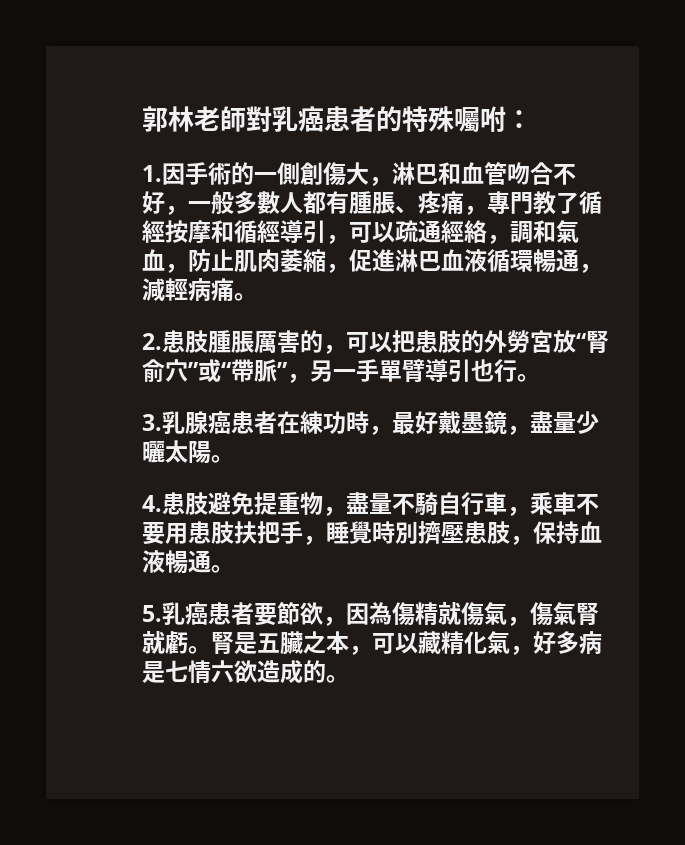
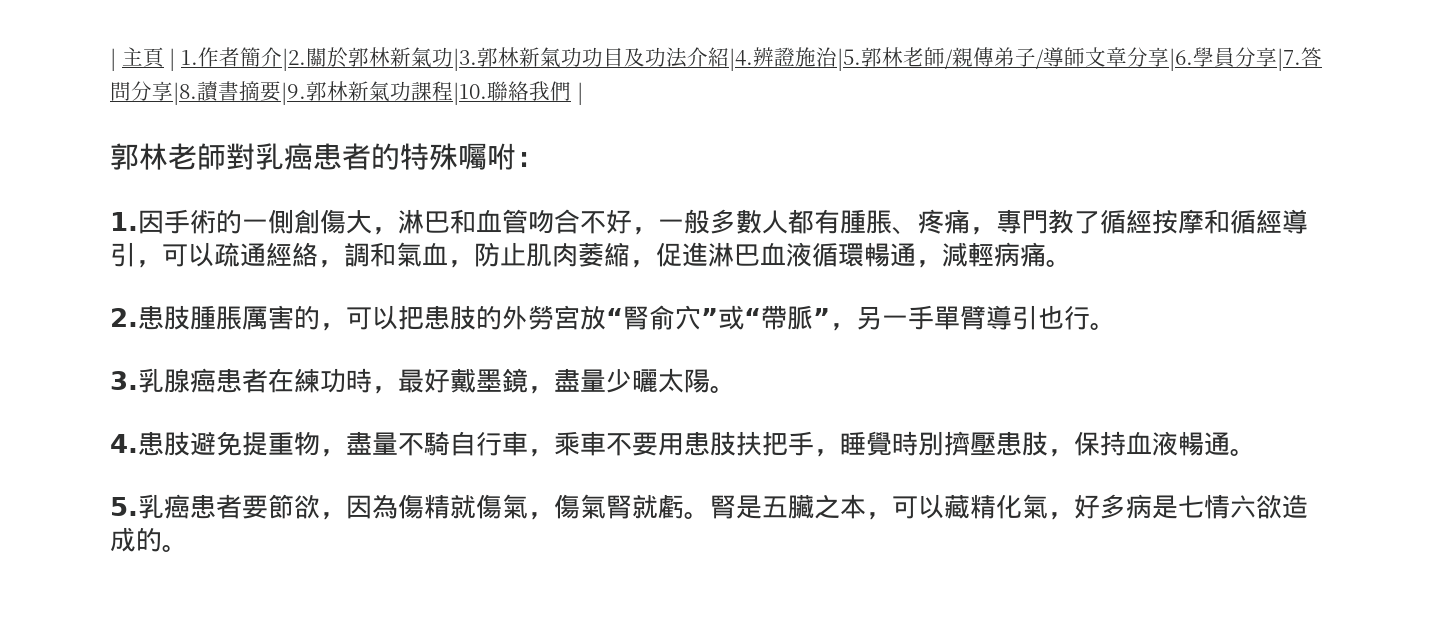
+ | 主頁 | 1.作者簡介|2.關於郭林新氣功|3.郭林新氣功功目及功法介紹|4.辨證施治|5.郭林老師/親傳弟子/導師文章分享|6.學員分享|7.答問分享|8.讀書摘要|9.郭林新氣功課程|10.聯絡我們 |

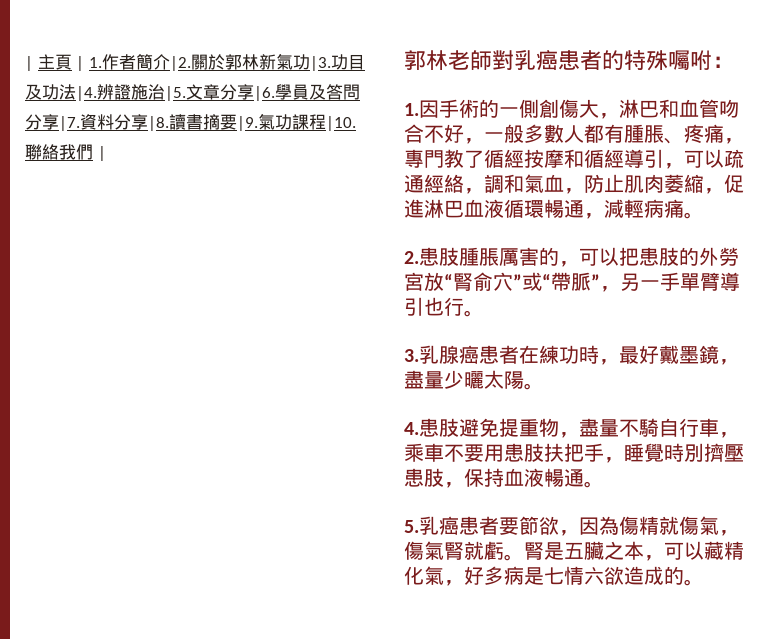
- 郭林新氣功功目及功法介紹|4.
+ 功目及功法|4.
- 郭林老師/親傳弟子/導師文章分享|6.
+ 文章分享|6.
- 學員分享|7.
+ 學員及答問分享|7.
- 答問分享|8.
+ 資料分享|8.
- 郭林新氣功課程|10.
+ 氣功課程|10.

